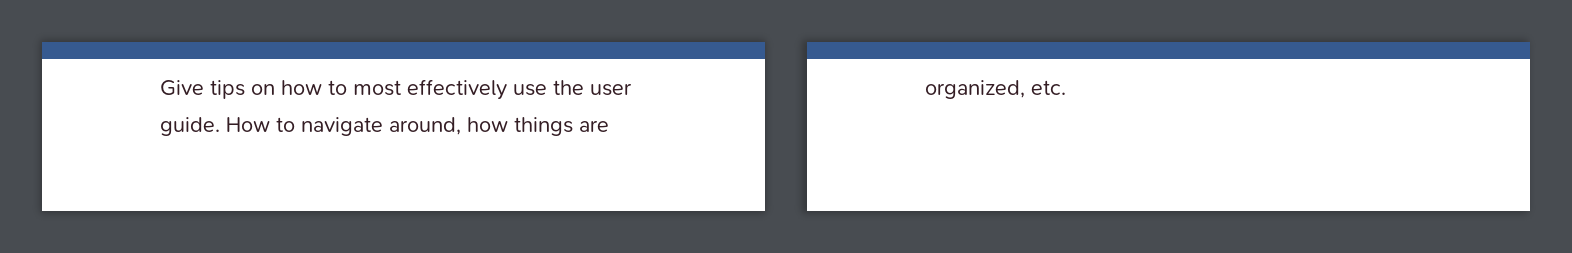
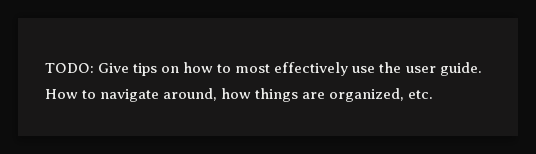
- Give tips on how to most effectively use the user guide.
+ TODO: Give tips on how to most effectively use the user guide.

